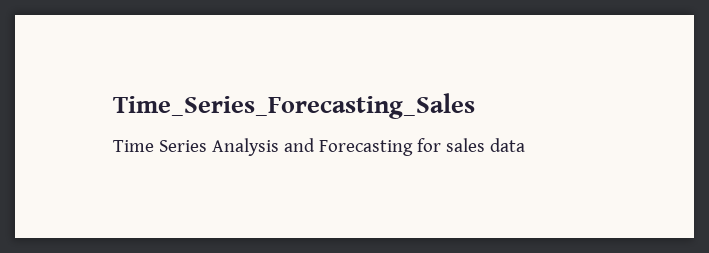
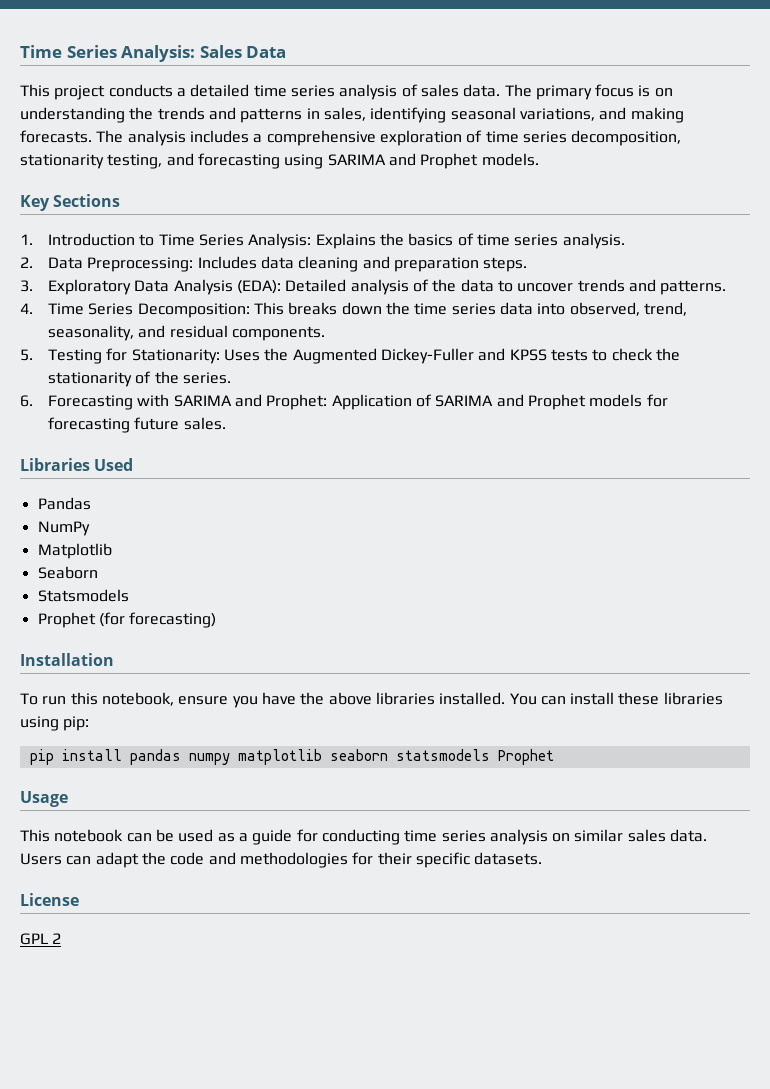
- Time_Series_Forecasting_Sales
- Time Series Analysis and Forecasting for sales data
+ Time Series Analysis: Sales Data
+ This project conducts a detailed time series analysis of sales data. The primary focus is on understanding the trends and patterns in sales, identifying seasonal variations, and making forecasts. The analysis includes a comprehensive exploration of time series decomposition, stationarity testing, and forecasting using SARIMA and Prophet models.
+ Key Sections
+ 1. Introduction to Time Series Analysis: Explains the basics of time series analysis.
+ 2. Data Preprocessing: Includes data cleaning and preparation steps.
+ 3. Exploratory Data Analysis (EDA): Detailed analysis of the data to uncover trends and patterns.
+ 4. Time Series Decomposition: This breaks down the time series data into observed, trend, seasonality, and residual components.
+ 5. Testing for Stationarity: Uses the Augmented Dickey-Fuller and KPSS tests to check the stationarity of the series.
+ 6. Forecasting with SARIMA and Prophet: Application of SARIMA and Prophet models for forecasting future sales.
+ Libraries Used
+ Pandas
+ NumPy
+ Matplotlib
+ Seaborn
+ Statsmodels
+ Prophet (for forecasting)
+ Installation
+ To run this notebook, ensure you have the above libraries installed. You can install these libraries using pip:
+ pip install pandas numpy matplotlib seaborn statsmodels Prophet
+ Usage
+ This notebook can be used as a guide for conducting time series analysis on similar sales data. Users can adapt the code and methodologies for their specific datasets.
+ License
+ GPL 2

